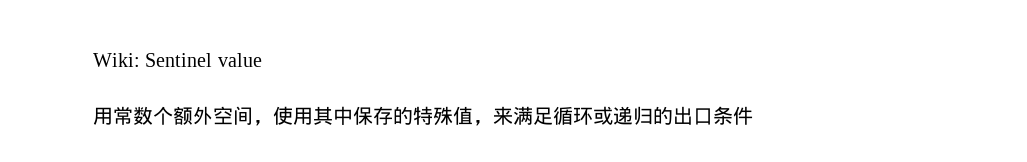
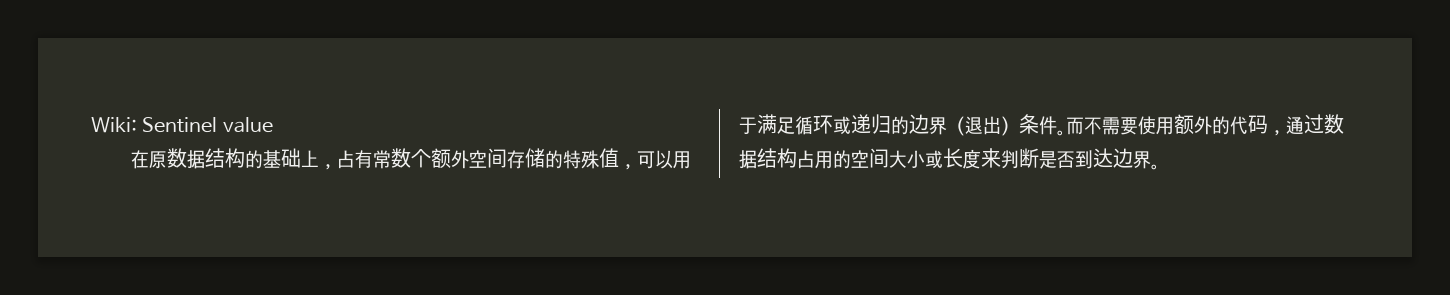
- 用常数个额外空间，使用其中保存的特殊值，来满足循环或递归的出口条件
+ 在原数据结构的基础上，占有常数个额外空间存储的特殊值，可以用于满足循环或递归的边界（退出）条件。而不需要使用额外的代码，通过数据结构占用的空间大小或长度来判断是否到达边界。

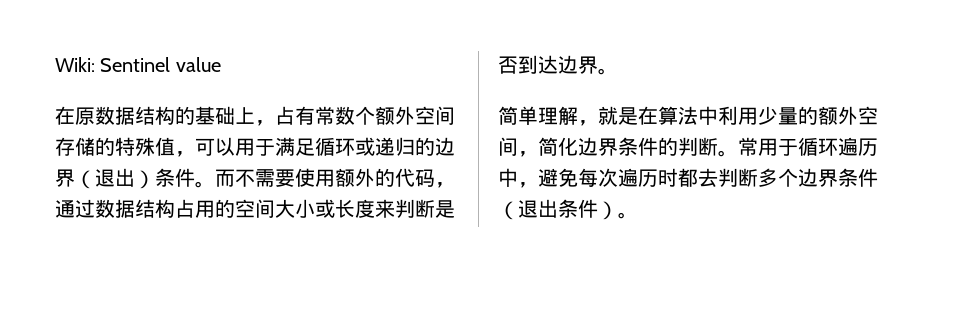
+ 简单理解，就是在算法中利用少量的额外空间，简化边界条件的判断。常用于循环遍历中，避免每次遍历时都去判断多个边界条件（退出条件）。

